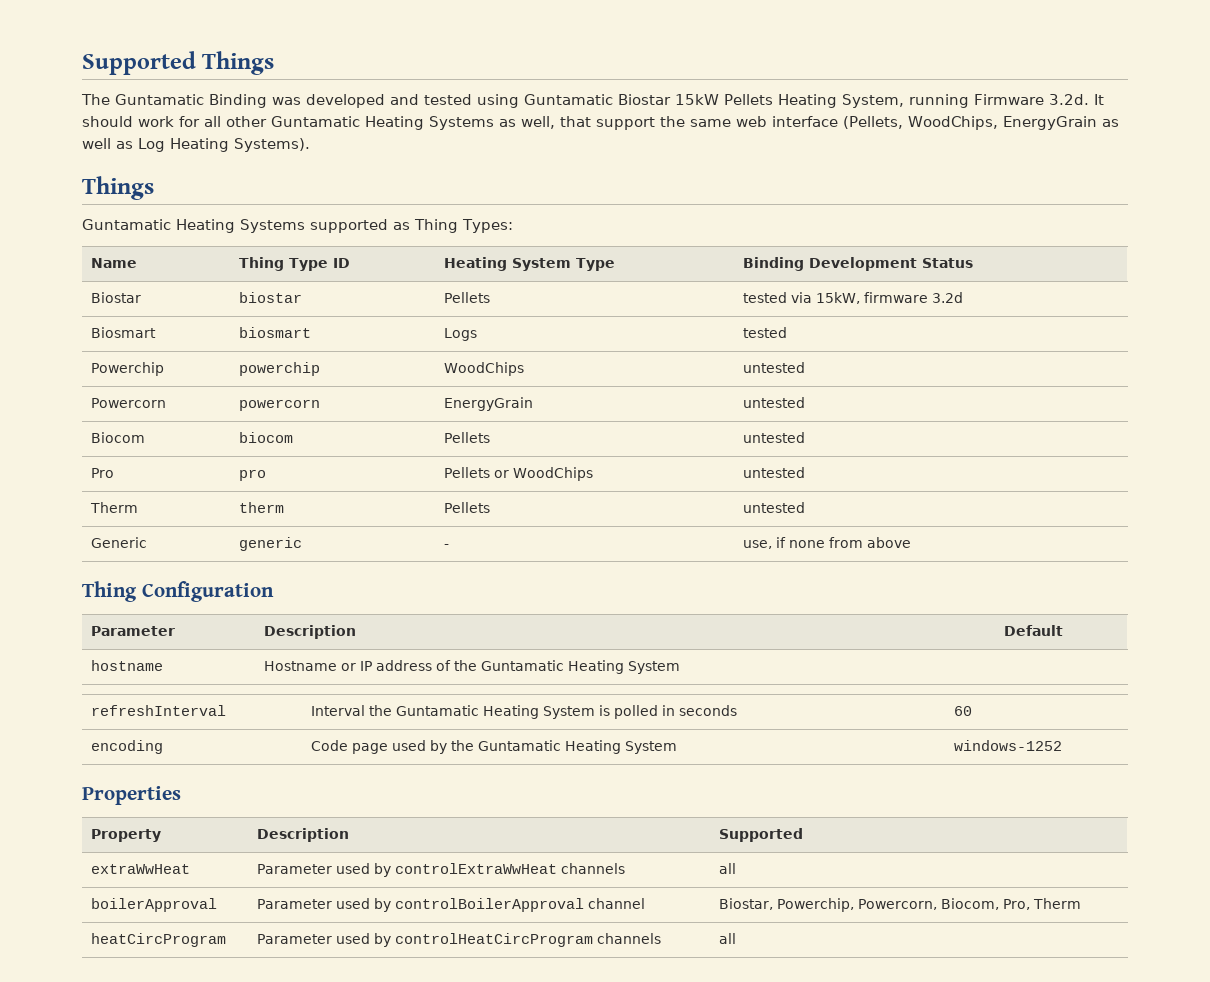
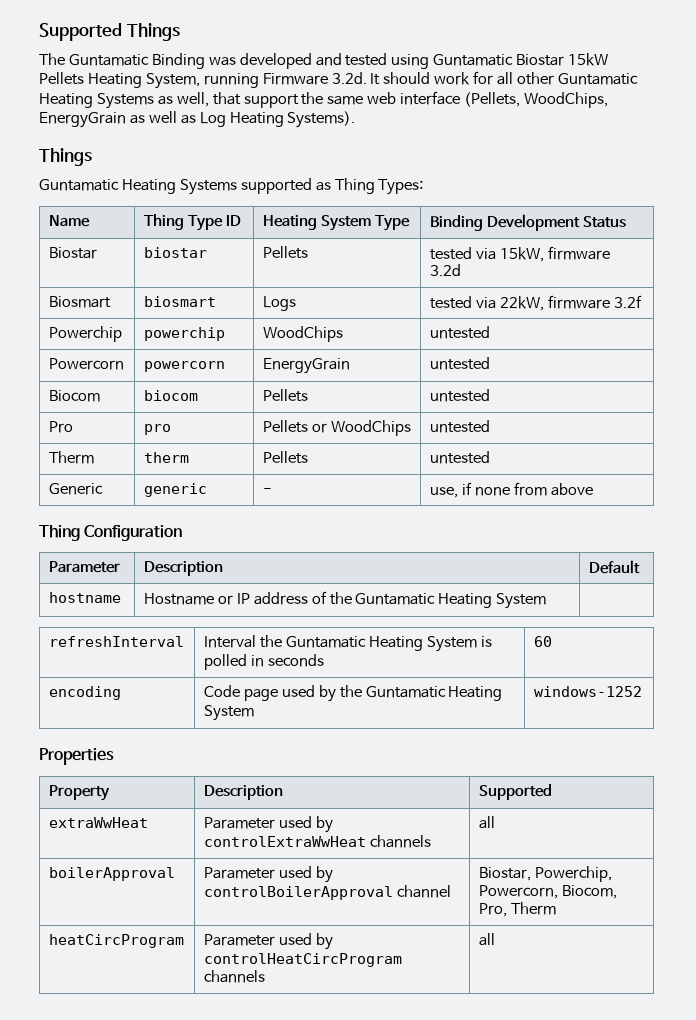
- Biosmart | biosmart | Logs | tested
+ Biosmart | biosmart | Logs | tested via 22kW, firmware 3.2f

